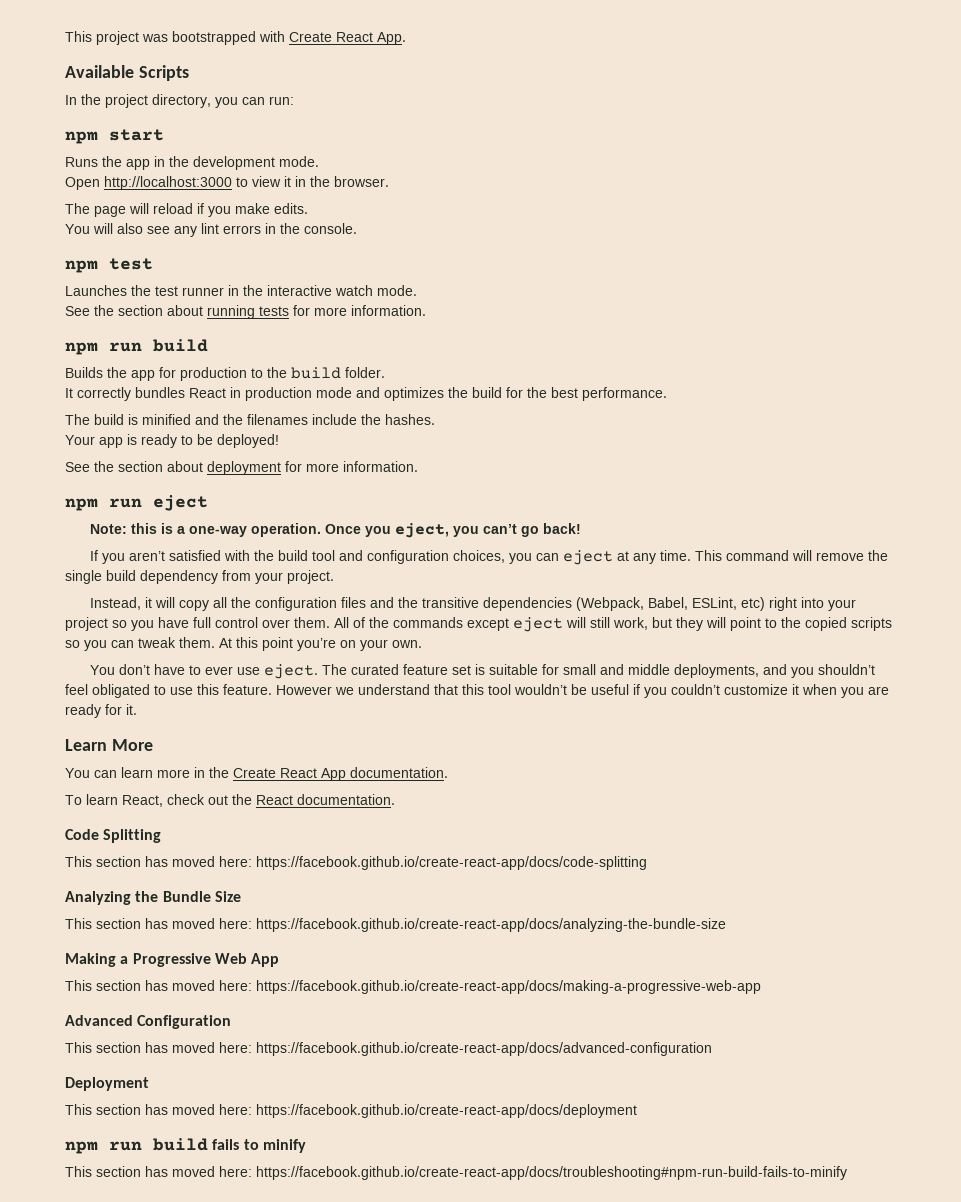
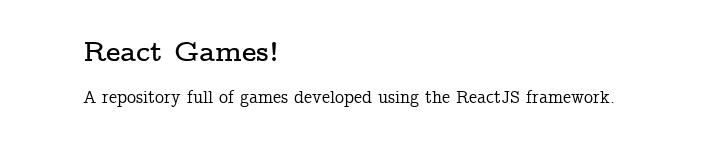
- This project was bootstrapped with Create React App.
- Available Scripts
- In the project directory, you can run:
- npm start
- Runs the app in the development mode.
- Open http://localhost:3000 to view it in the browser.
- The page will reload if you make edits.
- You will also see any lint errors in the console.
- npm test
- Launches the test runner in the interactive watch mode.
- See the section about running tests for more information.
- npm run build
- Builds the app for production to the build folder.
- It correctly bundles React in production mode and optimizes the build for the best performance.
- The build is minified and the filenames include the hashes.
- Your app is ready to be deployed!
- See the section about deployment for more information.
- npm run eject
- Note: this is a one-way operation. Once you eject, you can’t go back!
- If you aren’t satisfied with the build tool and configuration choices, you can eject at any time. This command will remove the single build dependency from your project.
- Instead, it will copy all the configuration files and the transitive dependencies (Webpack, Babel, ESLint, etc) right into your project so you have full control over them. All of the commands except eject will still work, but they will point to the copied scripts so you can tweak them. At this point you’re on your own.
- You don’t have to ever use eject. The curated feature set is suitable for small and middle deployments, and you shouldn’t feel obligated to use this feature. However we understand that this tool wouldn’t be useful if you couldn’t customize it when you are ready for it.
- Learn More
- You can learn more in the Create React App documentation.
- To learn React, check out the React documentation.
- Code Splitting
- This section has moved here: https://facebook.github.io/create-react-app/docs/code-splitting
- Analyzing the Bundle Size
- This section has moved here: https://facebook.github.io/create-react-app/docs/analyzing-the-bundle-size
- Making a Progressive Web App
- This section has moved here: https://facebook.github.io/create-react-app/docs/making-a-progressive-web-app
- Advanced Configuration
- This section has moved here: https://facebook.github.io/create-react-app/docs/advanced-configuration
- Deployment
- This section has moved here: https://facebook.github.io/create-react-app/docs/deployment
- npm run build fails to minify
- This section has moved here: https://facebook.github.io/create-react-app/docs/troubleshooting#npm-run-build-fails-to-minify
+ React Games!
+ A repository full of games developed using the ReactJS framework.

